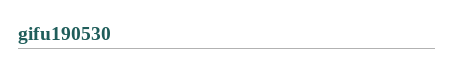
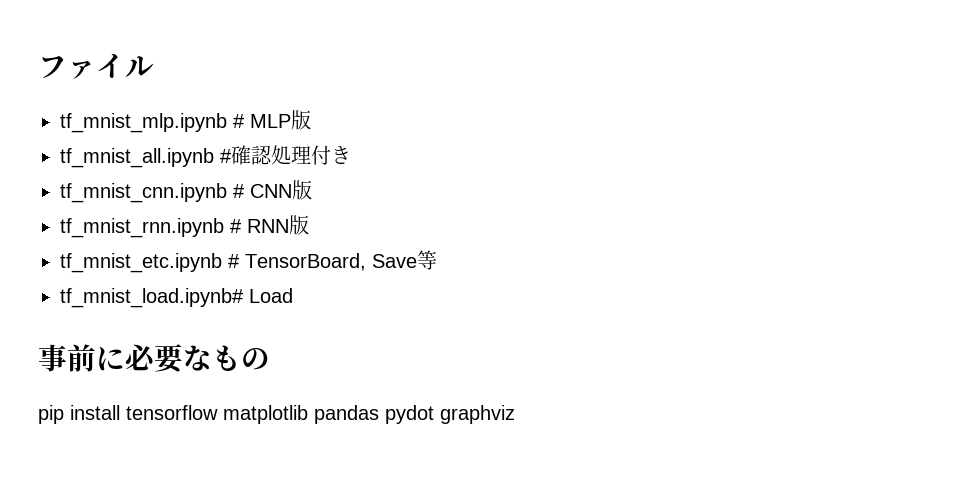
- gifu190530
+ ファイル
+ tf_mnist_mlp.ipynb # MLP版
+ tf_mnist_all.ipynb #確認処理付き
+ tf_mnist_cnn.ipynb # CNN版
+ tf_mnist_rnn.ipynb # RNN版
+ tf_mnist_etc.ipynb # TensorBoard, Save等
+ tf_mnist_load.ipynb# Load
+ 事前に必要なもの
+ pip install tensorflow matplotlib pandas pydot graphviz

